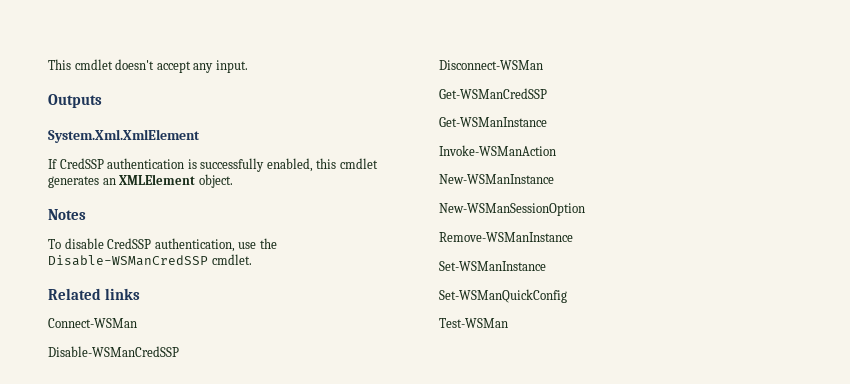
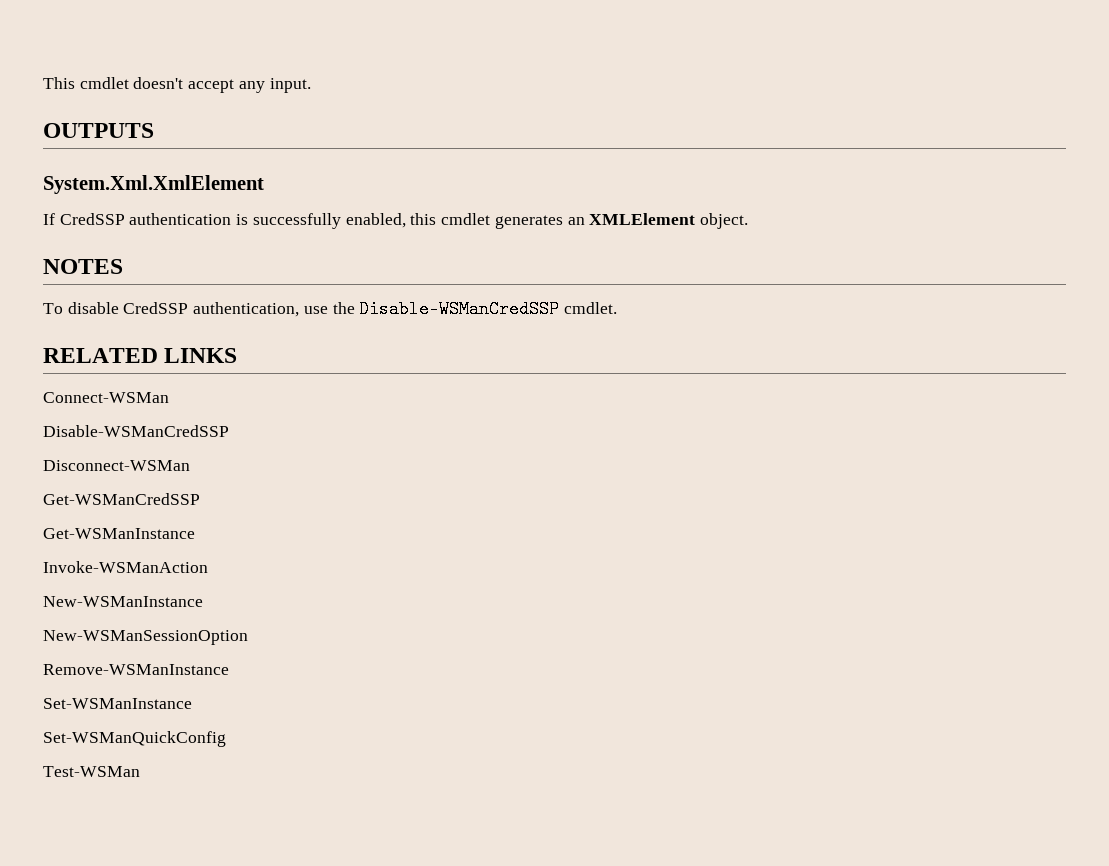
- Outputs
+ OUTPUTS
- Notes
+ NOTES
- Related links
+ RELATED LINKS

